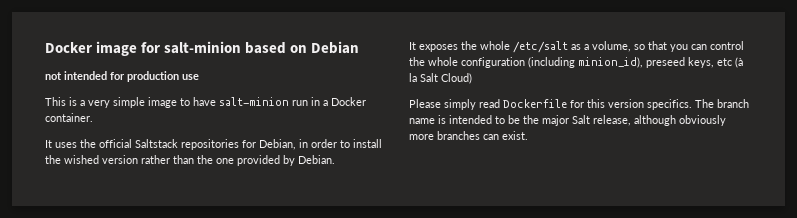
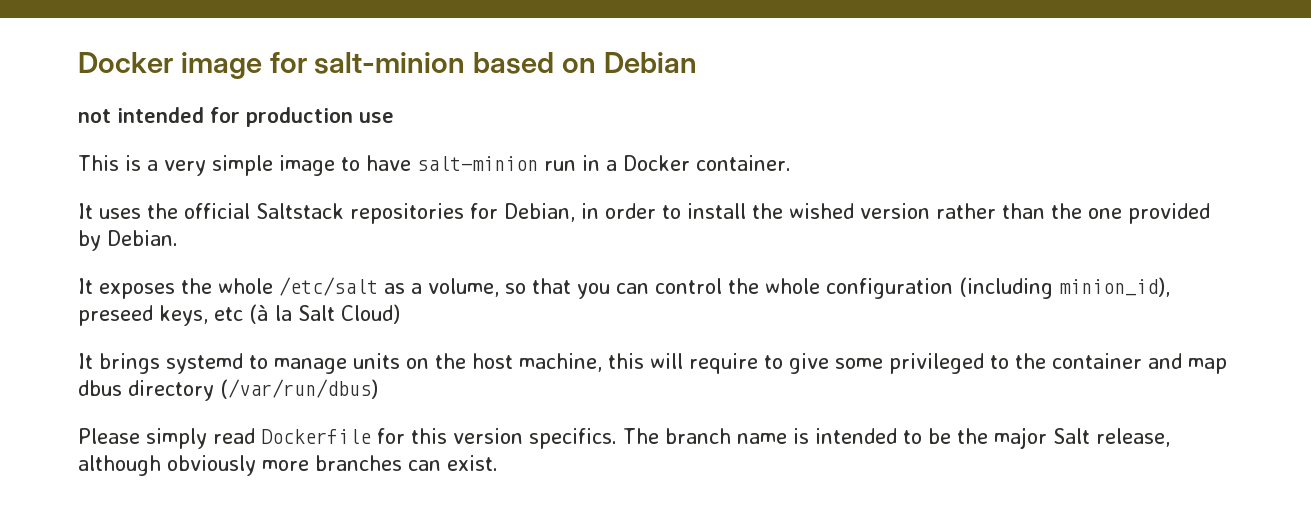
+ It brings systemd to manage units on the host machine, this will require to give some privileged to the container and map dbus directory (/var/run/dbus)

